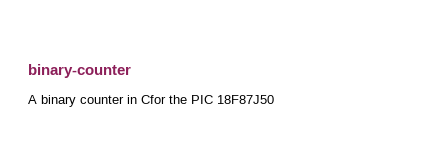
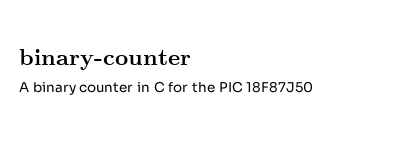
- A binary counter in Cfor the PIC 18F87J50
+ A binary counter in C for the PIC 18F87J50

